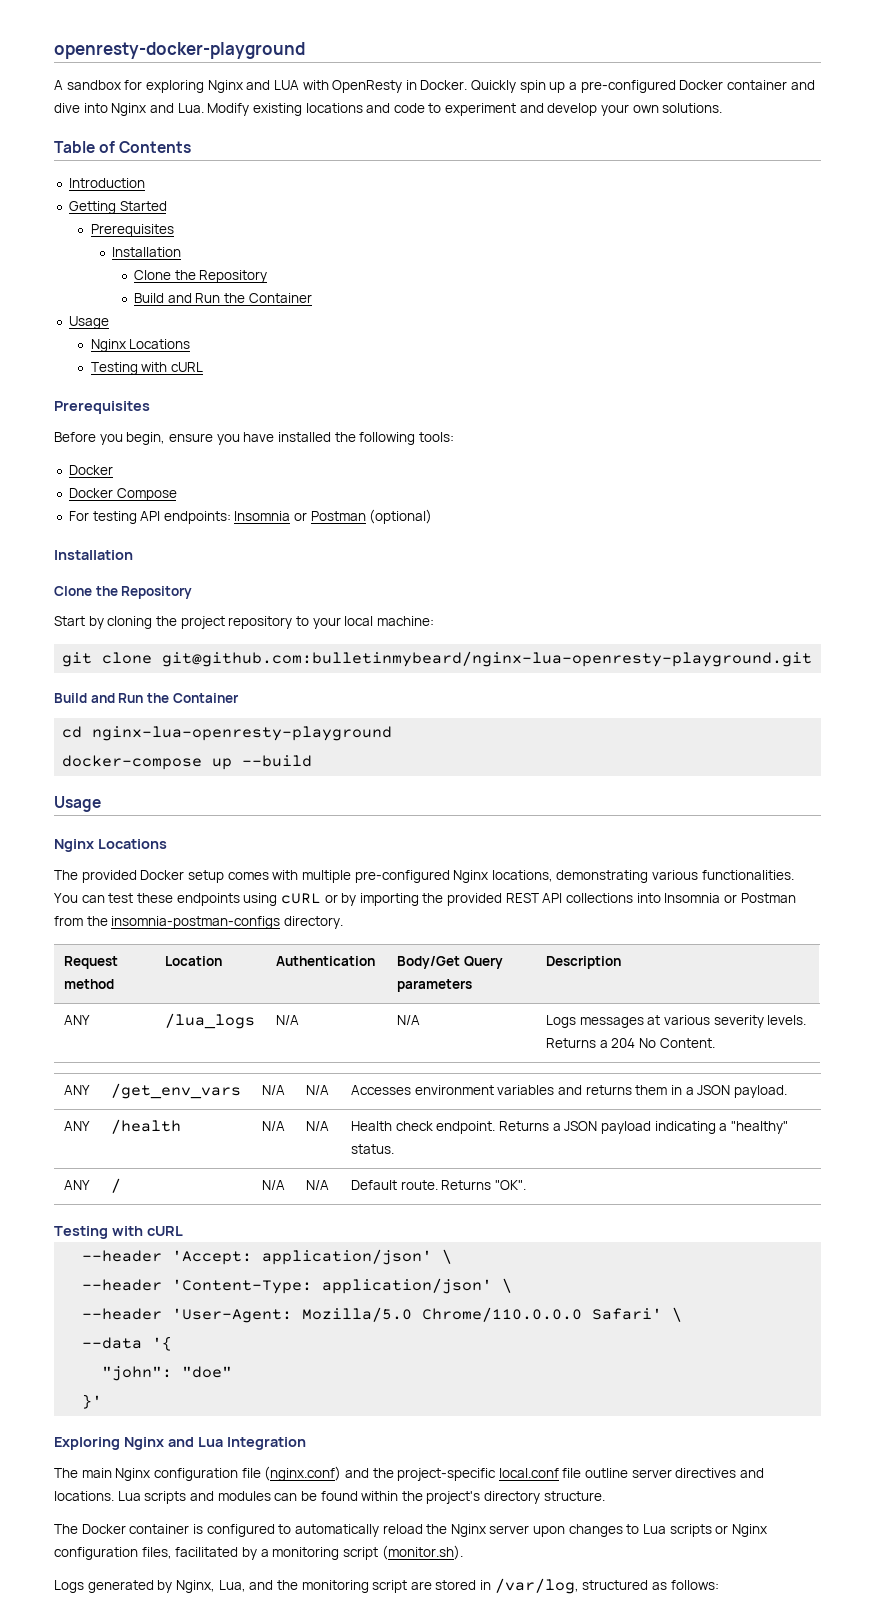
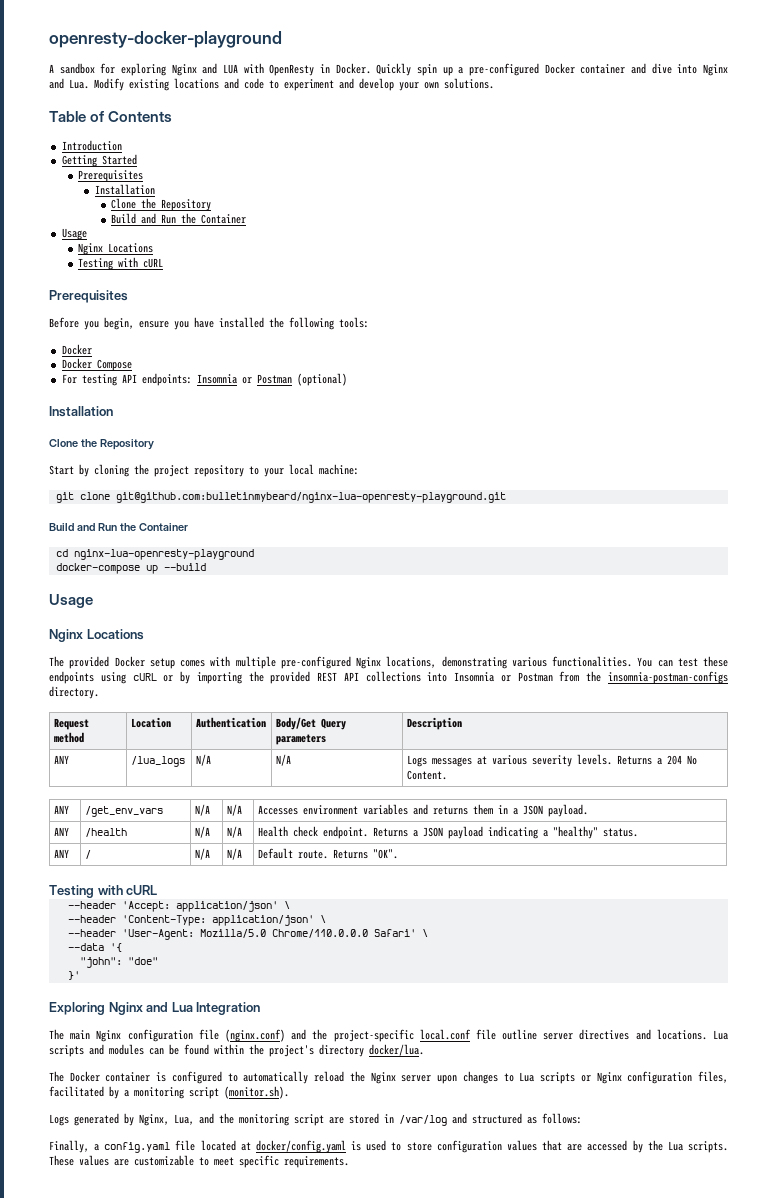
- Lua scripts and modules can be found within the project's directory structure.
+ Lua scripts and modules can be found within the project's directory docker/lua.
- Logs generated by Nginx, Lua, and the monitoring script are stored in /var/log, structured as follows:
+ Logs generated by Nginx, Lua, and the monitoring script are stored in /var/log and structured as follows:
+ Finally, a config.yaml file located at docker/config.yaml is used to store configuration values that are accessed by the Lua scripts. These values are customizable to meet specific requirements.

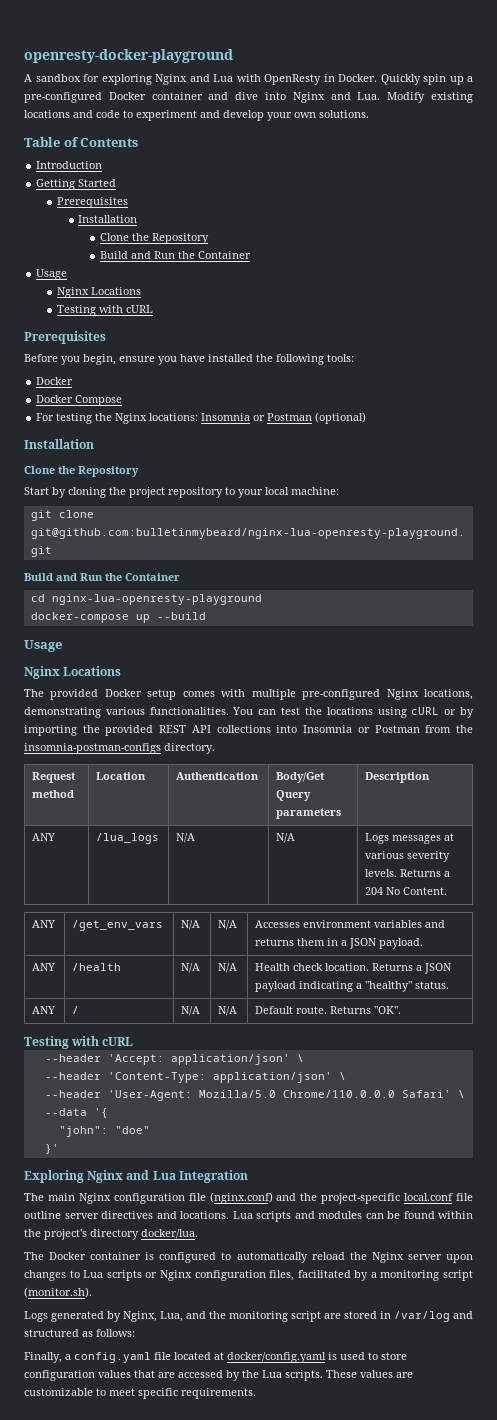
- A sandbox for exploring Nginx and LUA with OpenResty in Docker.
+ A sandbox for exploring Nginx and Lua with OpenResty in Docker.
- For testing API endpoints: Insomnia or Postman (optional)
+ For testing the Nginx locations: Insomnia or Postman (optional)
- You can test these endpoints using cURL or by importing the provided REST API collections into Insomnia or Postman from the insomnia-postman-configs directory.
+ You can test the locations using cURL or by importing the provided REST API collections into Insomnia or Postman from the insomnia-postman-configs directory.
- ANY | /health | N/A | N/A | Health check endpoint. Returns a JSON payload indicating a "healthy" status.
+ ANY | /health | N/A | N/A | Health check location. Returns a JSON payload indicating a "healthy" status.

